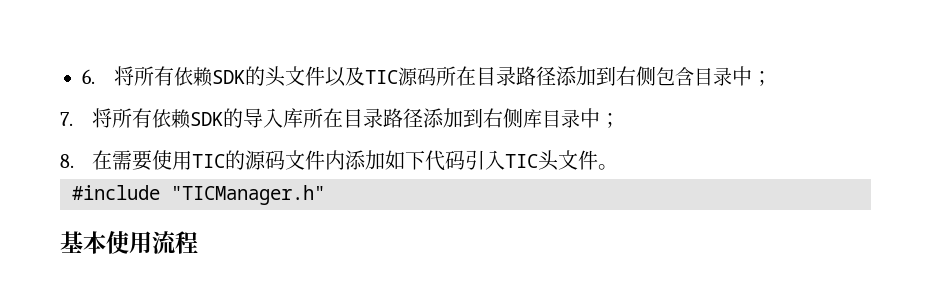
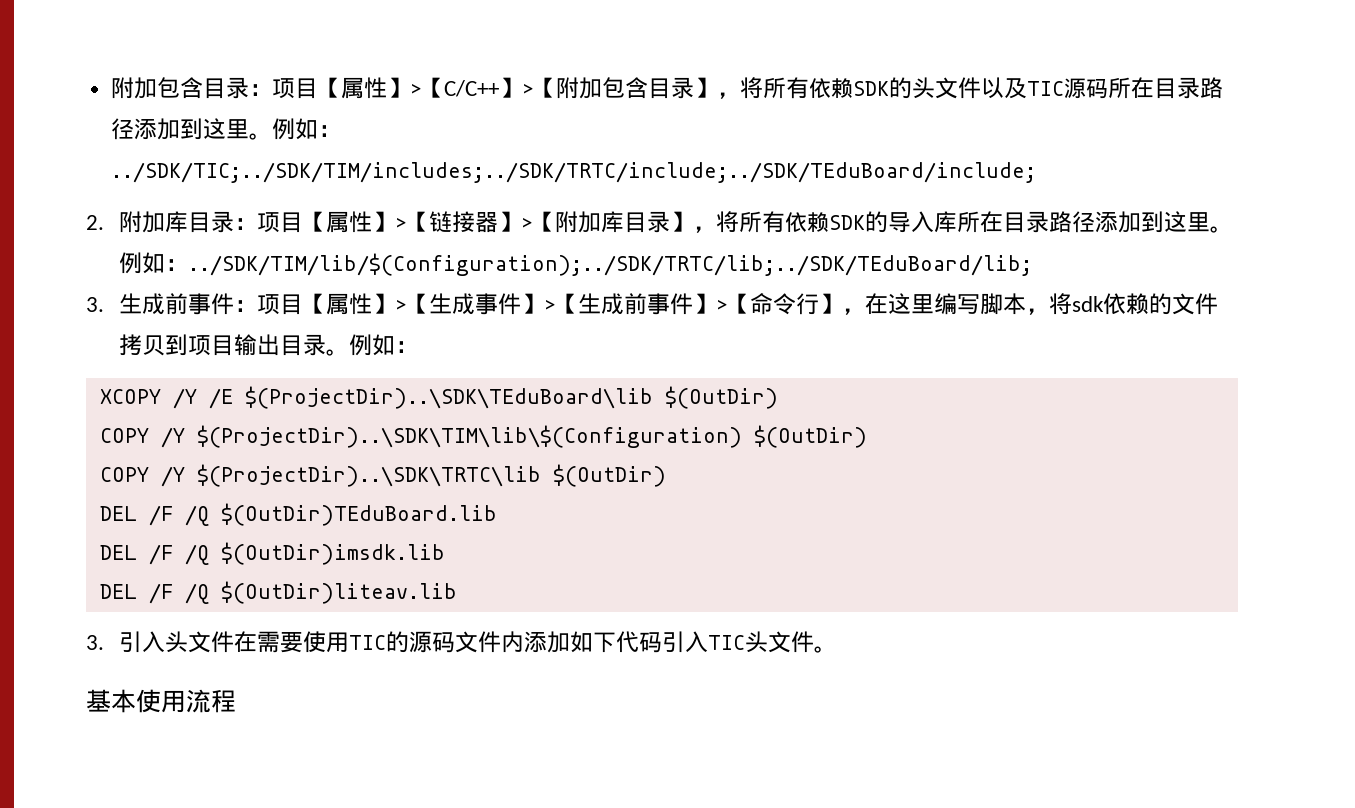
- 6.将所有依赖SDK的头文件以及TIC源码所在目录路径添加到右侧包含目录中；
- 7.将所有依赖SDK的导入库所在目录路径添加到右侧库目录中；
- 8.在需要使用TIC的源码文件内添加如下代码引入TIC头文件。
+ 附加包含目录：项目【属性】>【C/C++】>【附加包含目录】，将所有依赖SDK的头文件以及TIC源码所在目录路径添加到这里。例如：../SDK/TIC;../SDK/TIM/includes;../SDK/TRTC/include;../SDK/TEduBoard/include;
+ 2.附加库目录：项目【属性】>【链接器】>【附加库目录】，将所有依赖SDK的导入库所在目录路径添加到这里。例如：../SDK/TIM/lib/$(Configuration);../SDK/TRTC/lib;../SDK/TEduBoard/lib;
+ 3.生成前事件：项目【属性】>【生成事件】>【生成前事件】>【命令行】，在这里编写脚本，将sdk依赖的文件拷贝到项目输出目录。例如：
+ XCOPY /Y /E $(ProjectDir)..\SDK\TEduBoard\lib $(OutDir)
+ COPY /Y $(ProjectDir)..\SDK\TIM\lib\$(Configuration) $(OutDir)
+ COPY /Y $(ProjectDir)..\SDK\TRTC\lib $(OutDir)
+ DEL /F /Q $(OutDir)TEduBoard.lib
+ DEL /F /Q $(OutDir)imsdk.lib
+ DEL /F /Q $(OutDir)liteav.lib
+ 3.引入头文件在需要使用TIC的源码文件内添加如下代码引入TIC头文件。
- #include "TICManager.h"

